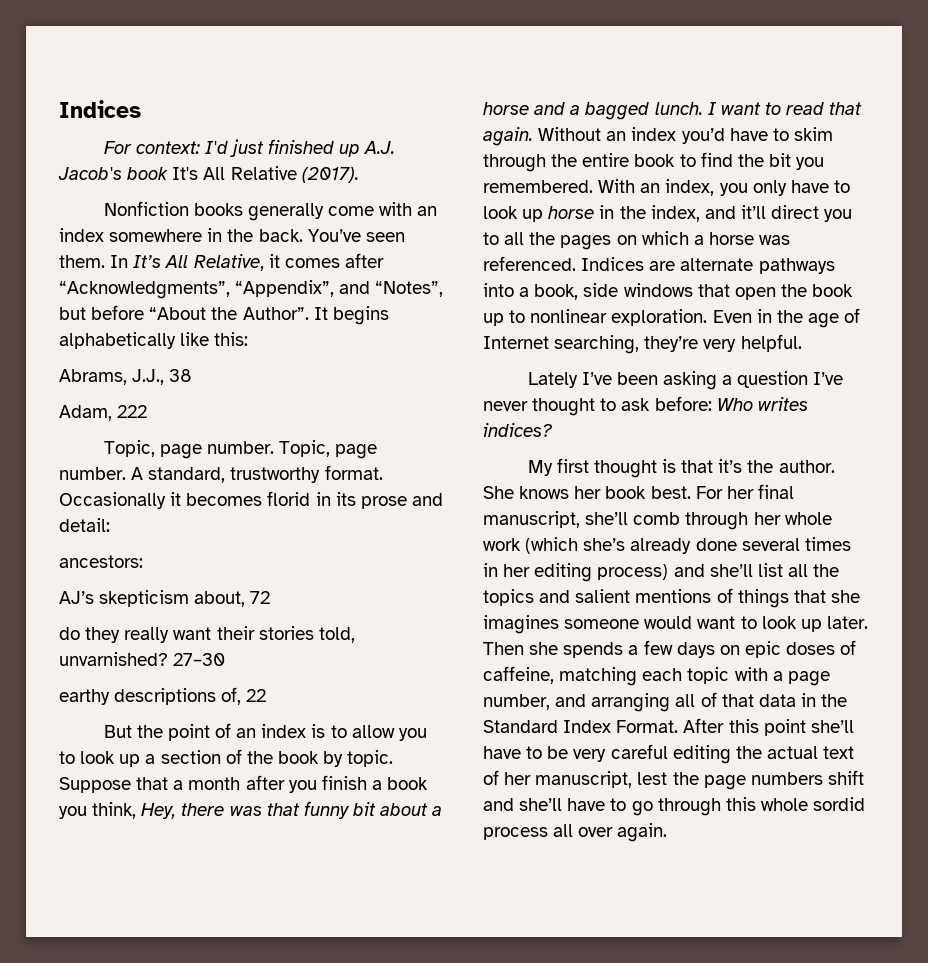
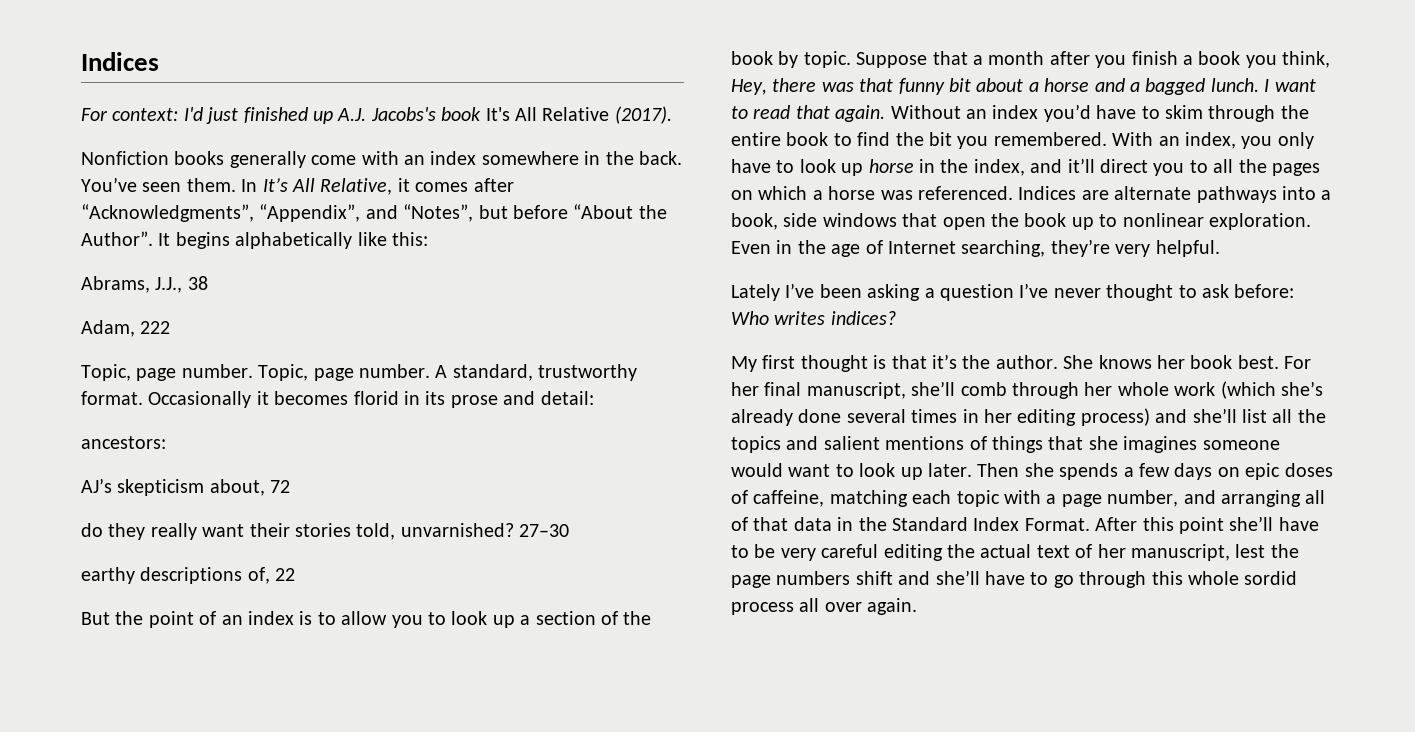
- For context: I'd just finished up A.J. Jacob's book It's All Relative (2017).
+ For context: I'd just finished up A.J. Jacobs's book It's All Relative (2017).

